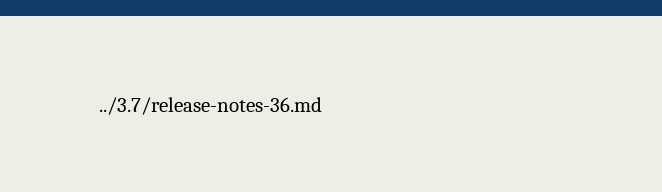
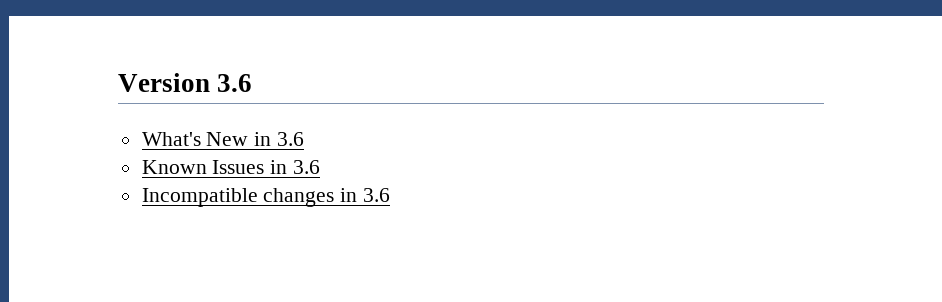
- ../3.7/release-notes-36.md
+ Version 3.6
+ What's New in 3.6
+ Known Issues in 3.6
+ Incompatible changes in 3.6

